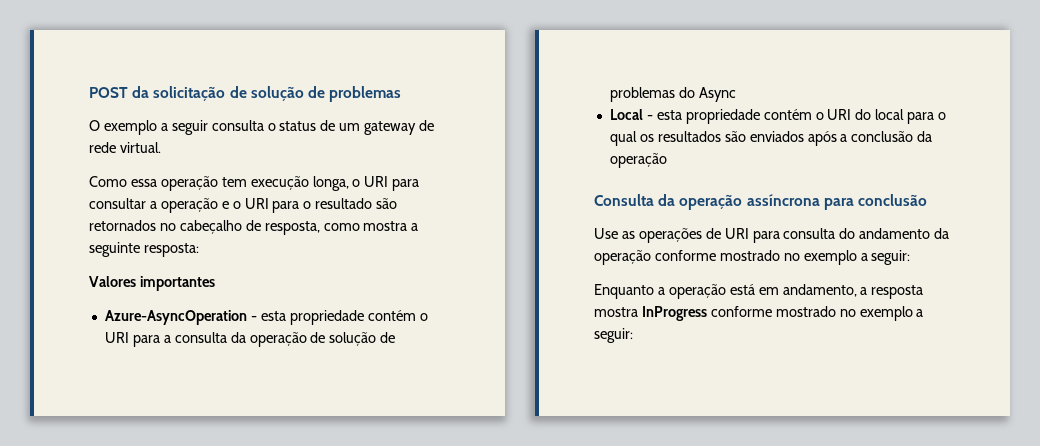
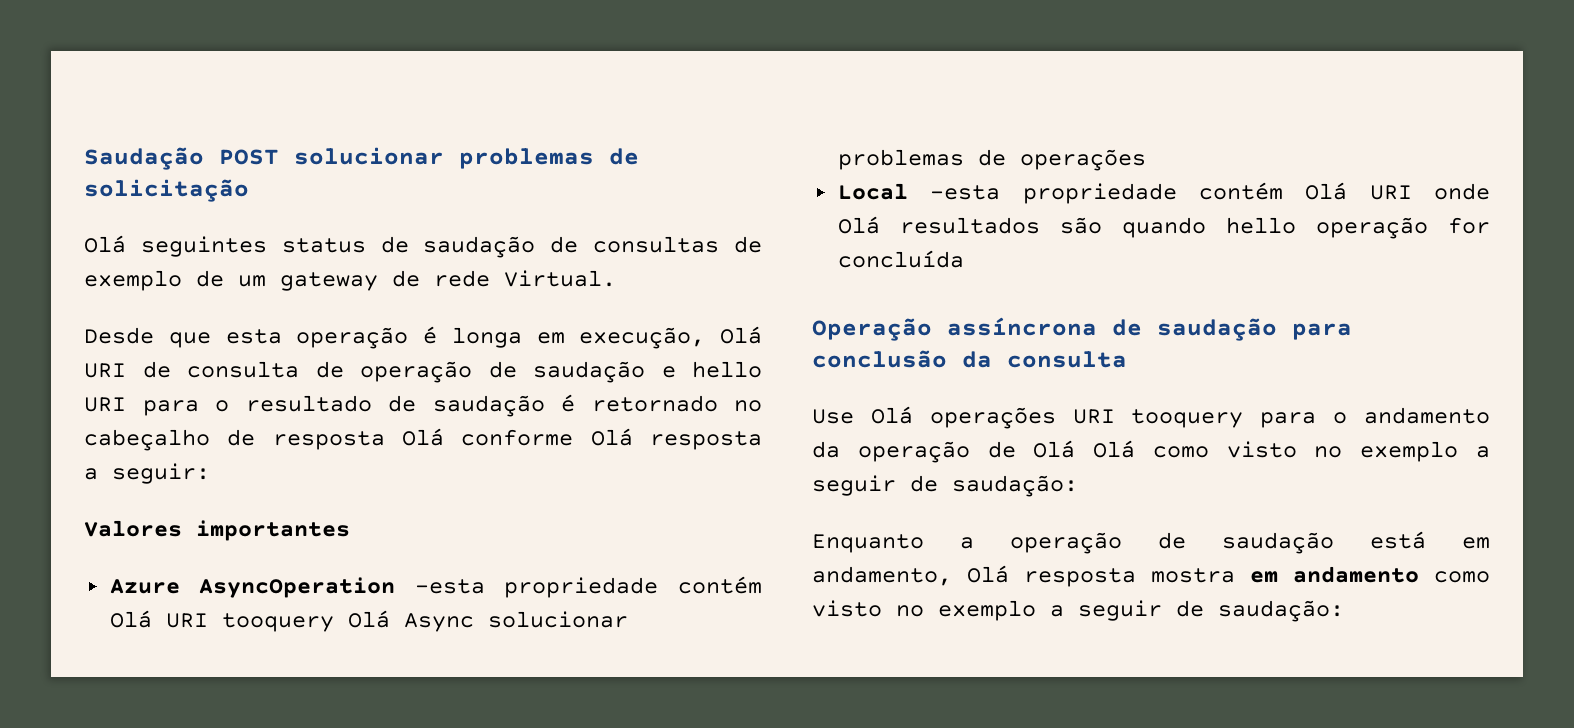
- POST da solicitação de solução de problemas
- O exemplo a seguir consulta o status de um gateway de rede virtual.
- Como essa operação tem execução longa, o URI para consultar a operação e o URI para o resultado são retornados no cabeçalho de resposta, como mostra a seguinte resposta:
+ Saudação POST solucionar problemas de solicitação
+ Olá seguintes status de saudação de consultas de exemplo de um gateway de rede Virtual.
+ Desde que esta operação é longa em execução, Olá URI de consulta de operação de saudação e hello URI para o resultado de saudação é retornado no cabeçalho de resposta Olá conforme Olá resposta a seguir:
  Valores importantes
- Azure-AsyncOperation - esta propriedade contém o URI para a consulta da operação de solução de problemas do Async
- Local - esta propriedade contém o URI do local para o qual os resultados são enviados após a conclusão da operação
- Consulta da operação assíncrona para conclusão
- Use as operações de URI para consulta do andamento da operação conforme mostrado no exemplo a seguir:
+ Azure AsyncOperation -esta propriedade contém Olá URI tooquery Olá Async solucionar problemas de operações
+ Local -esta propriedade contém Olá URI onde Olá resultados são quando hello operação for concluída
+ Operação assíncrona de saudação para conclusão da consulta
+ Use Olá operações URI tooquery para o andamento da operação de Olá Olá como visto no exemplo a seguir de saudação:
- Enquanto a operação está em andamento, a resposta mostra InProgress conforme mostrado no exemplo a seguir:
+ Enquanto a operação de saudação está em andamento, Olá resposta mostra em andamento como visto no exemplo a seguir de saudação:

